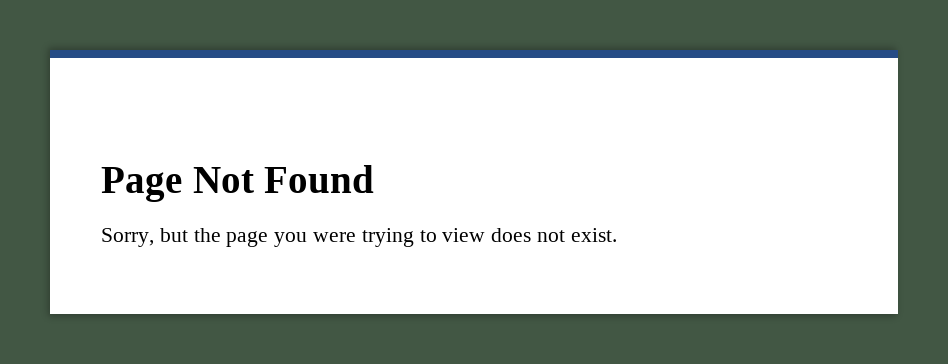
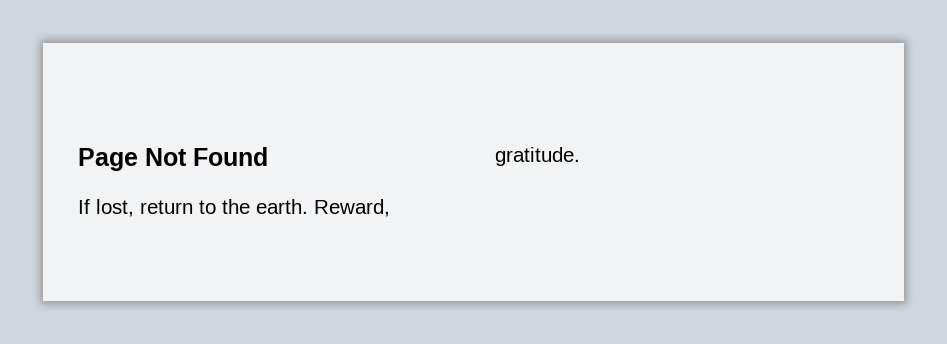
- Sorry, but the page you were trying to view does not exist.
+ If lost, return to the earth. Reward, gratitude.

